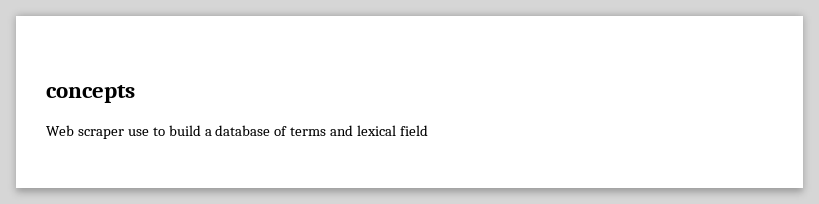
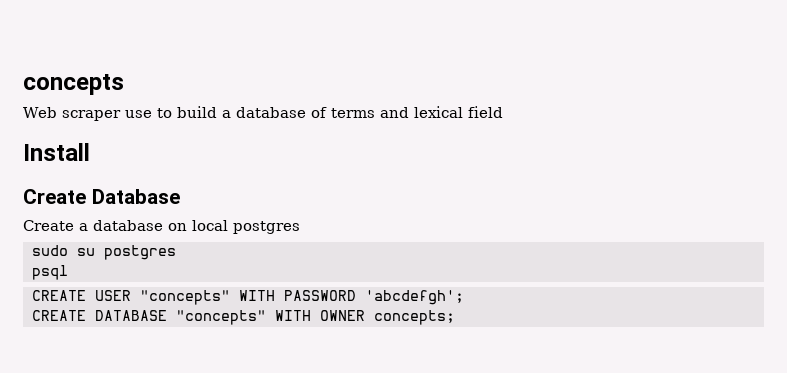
+ Install
+ Create Database
+ Create a database on local postgres
+ sudo su postgres
+ psql
+ CREATE USER "concepts" WITH PASSWORD 'abcdefgh';
+ CREATE DATABASE "concepts" WITH OWNER concepts;

